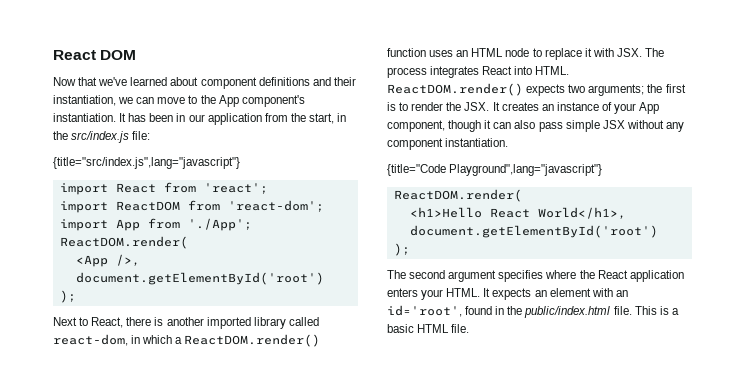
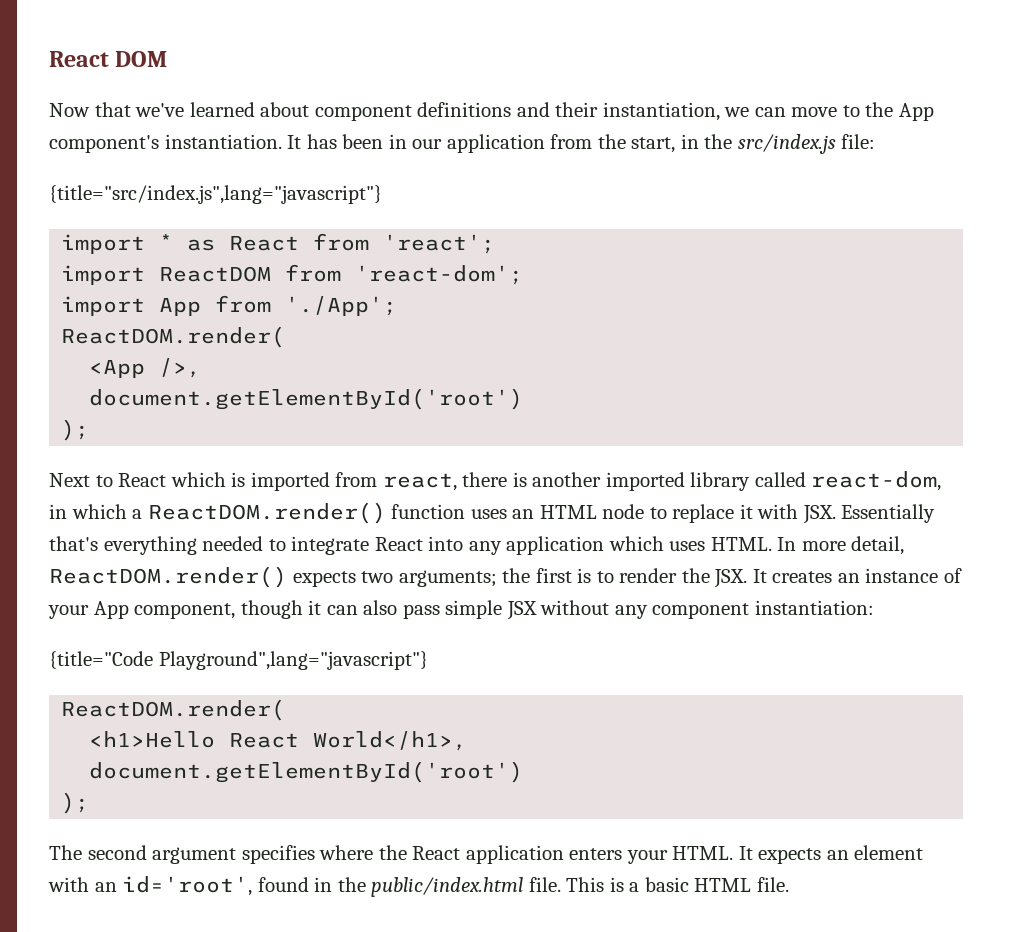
- import React from 'react';
+ import * as React from 'react';
- Next to React, there is another imported library called react-dom, in which a ReactDOM.render() function uses an HTML node to replace it with JSX. The process integrates React into HTML. ReactDOM.render() expects two arguments; the first is to render the JSX. It creates an instance of your App component, though it can also pass simple JSX without any component instantiation.
+ Next to React which is imported from react, there is another imported library called react-dom, in which a ReactDOM.render() function uses an HTML node to replace it with JSX. Essentially that's everything needed to integrate React into any application which uses HTML. In more detail, ReactDOM.render() expects two arguments; the first is to render the JSX. It creates an instance of your App component, though it can also pass simple JSX without any component instantiation:

